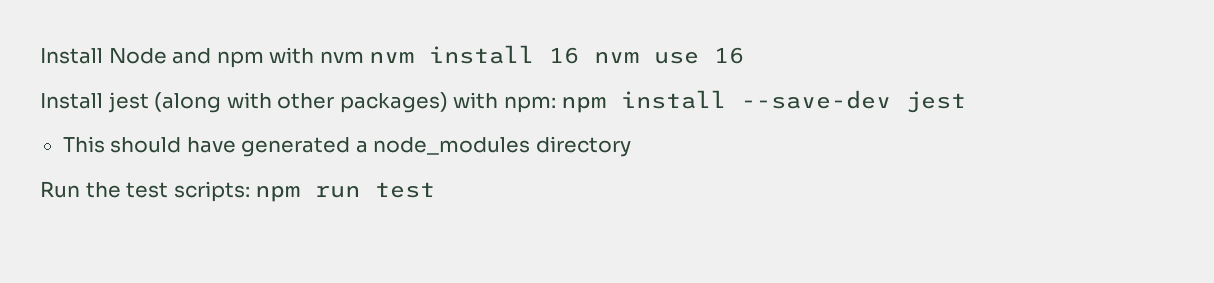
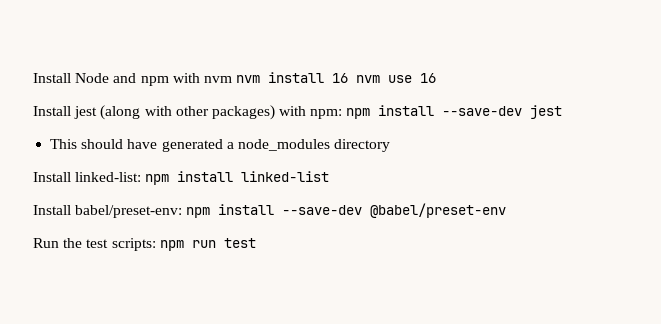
+ Install linked-list: npm install linked-list
+ Install babel/preset-env: npm install --save-dev @babel/preset-env

